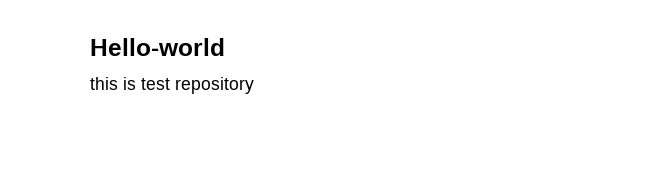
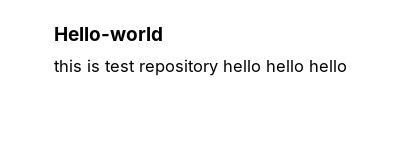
- this is test repository
+ this is test repository hello hello hello

